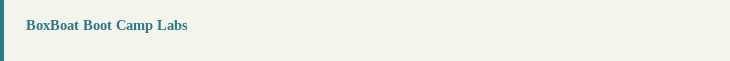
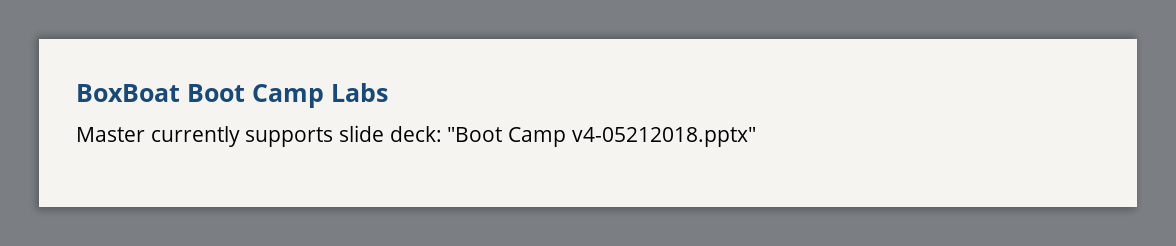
+ Master currently supports slide deck: "Boot Camp v4-05212018.pptx"

